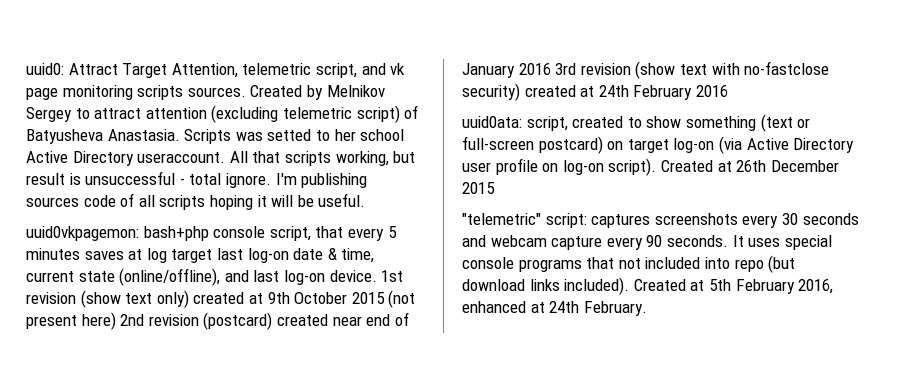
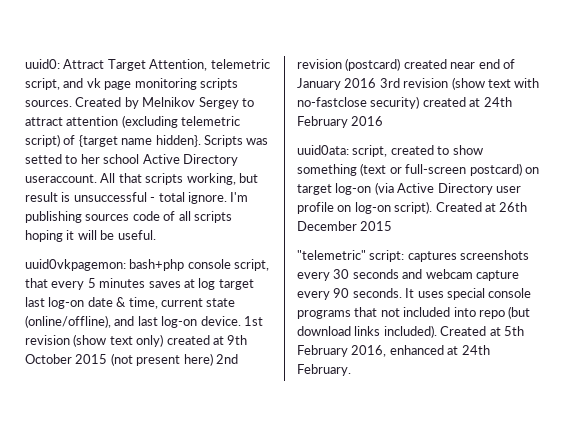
- Created by Melnikov Sergey to attract attention (excluding telemetric script) of Batyusheva Anastasia.
+ Created by Melnikov Sergey to attract attention (excluding telemetric script) of {target name hidden}.

